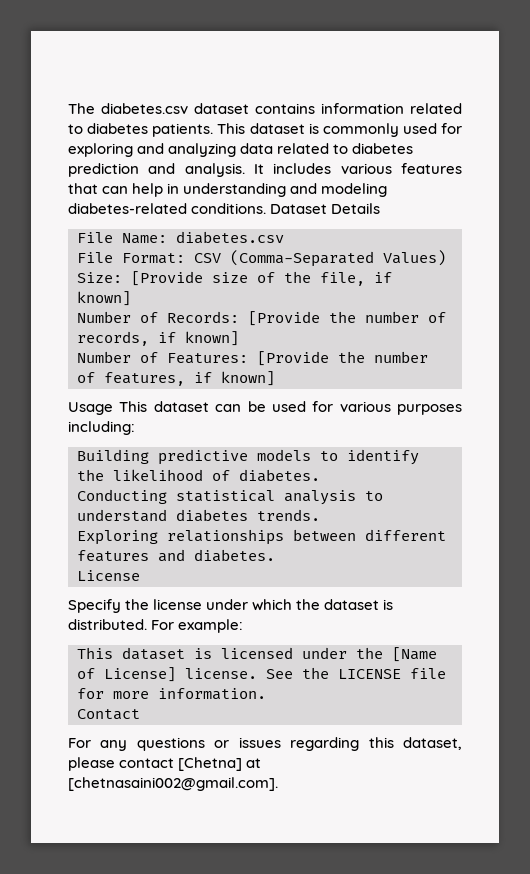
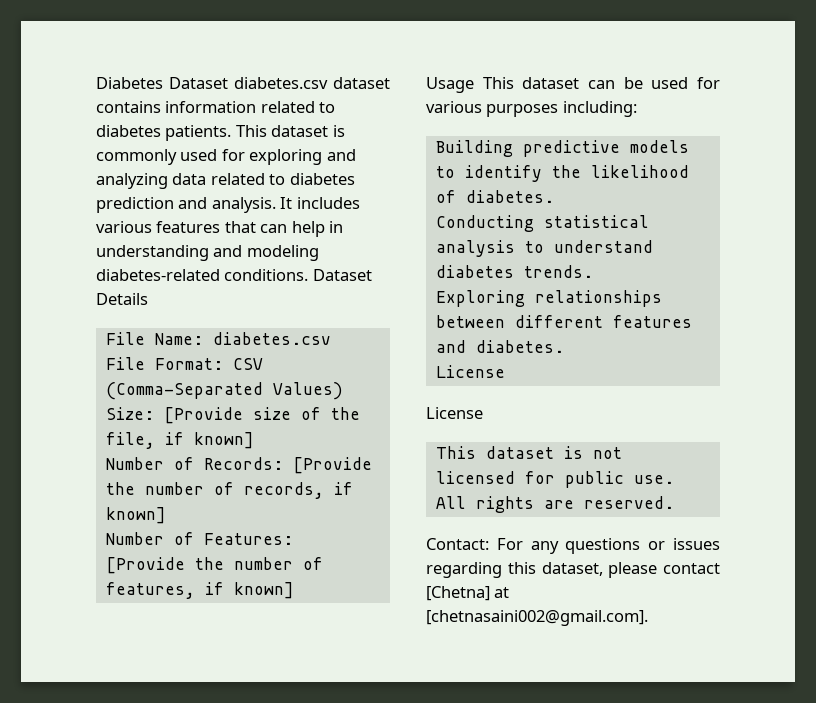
- The diabetes.csv dataset contains information related to diabetes patients.
+ Diabetes Dataset diabetes.csv dataset contains information related to diabetes patients.
  Exploring relationships between different features and diabetes.
  License
- Specify the license under which the dataset is distributed. For example:
- This dataset is licensed under the [Name of License] license. See the LICENSE file for more information.
- Contact
- For any questions or issues regarding this dataset, please contact [Chetna] at [chetnasaini002@gmail.com].
+ License
+ This dataset is not licensed for public use. All rights are reserved.
+ Contact: For any questions or issues regarding this dataset, please contact [Chetna] at [chetnasaini002@gmail.com].

